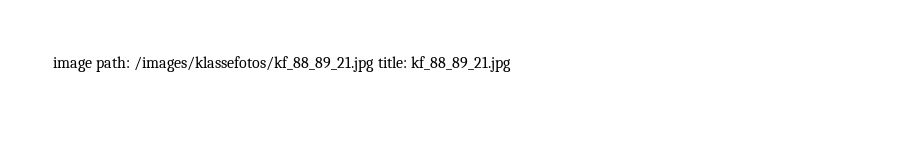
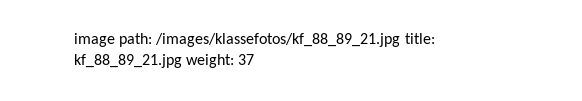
- image path: /images/klassefotos/kf_88_89_21.jpg title: kf_88_89_21.jpg
+ image path: /images/klassefotos/kf_88_89_21.jpg title: kf_88_89_21.jpg weight: 37

